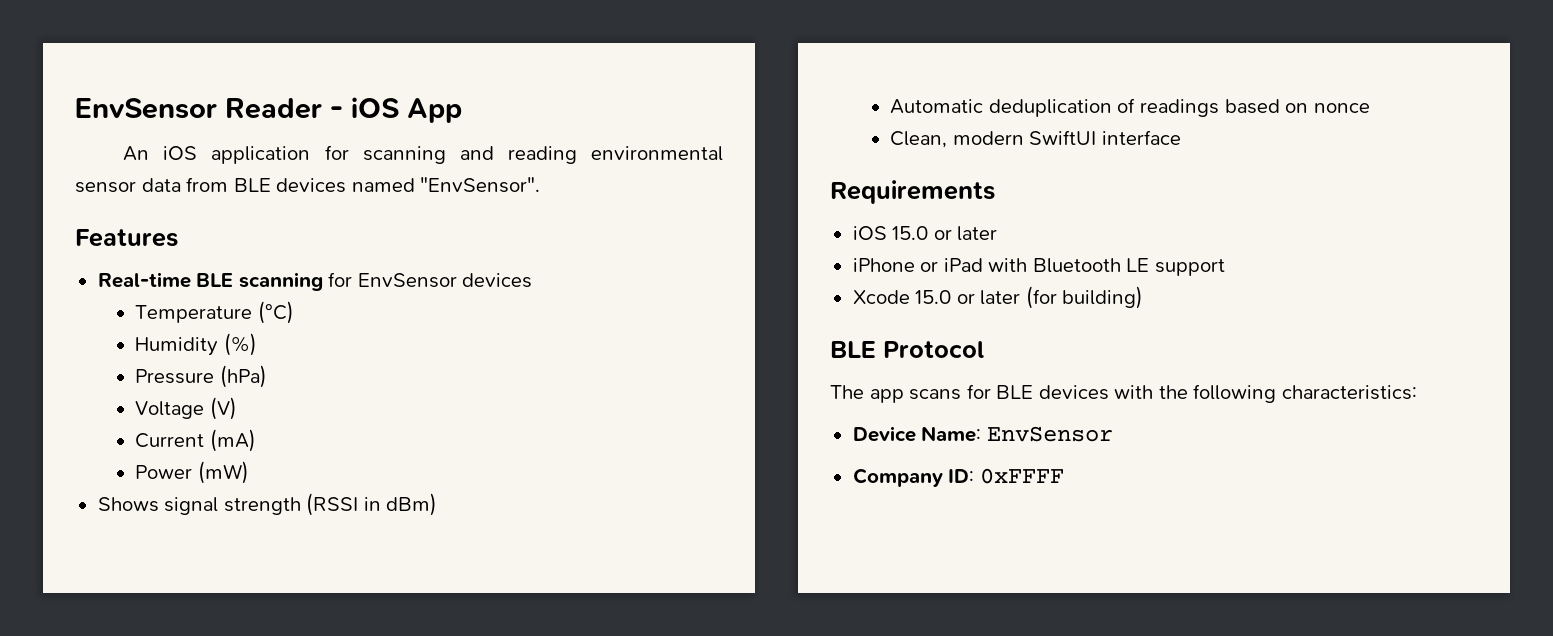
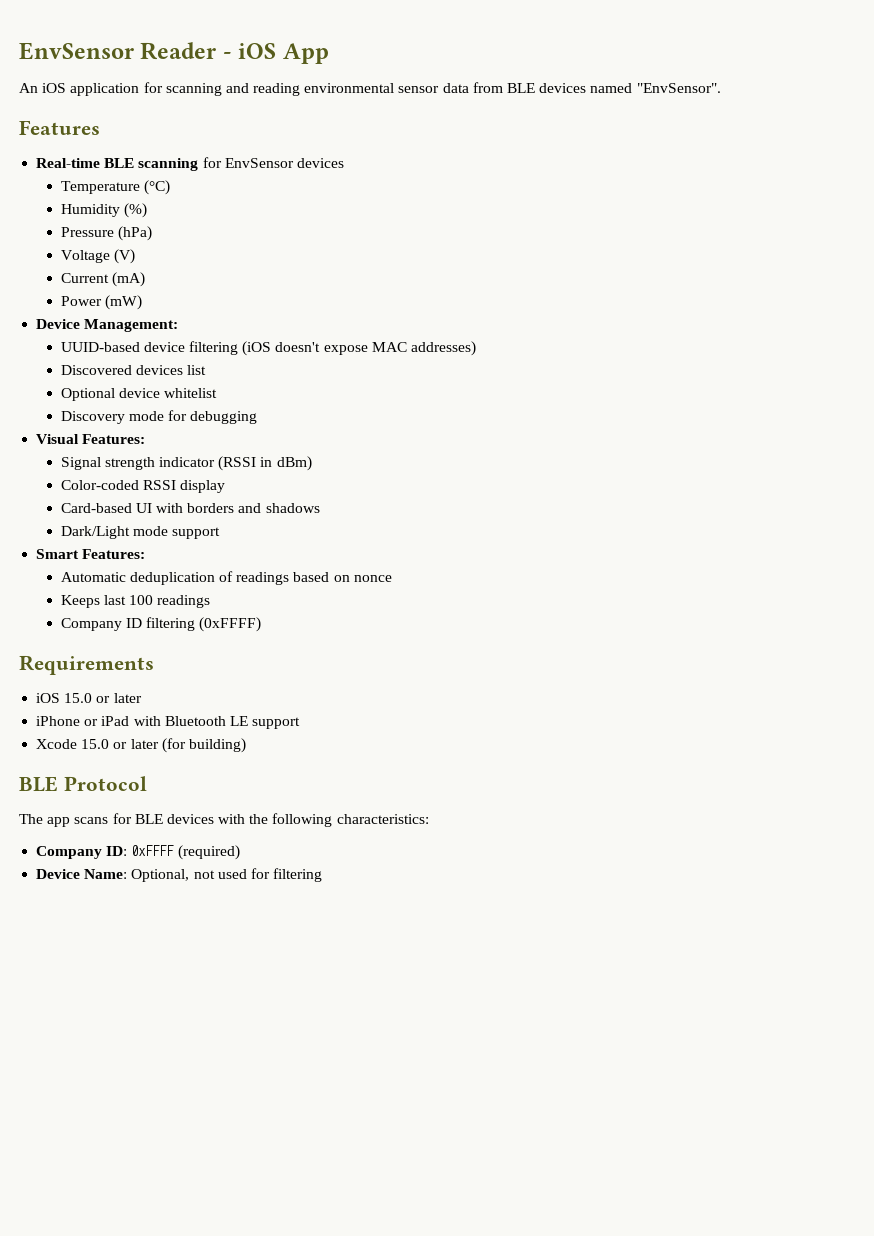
- Shows signal strength (RSSI in dBm)
+ Device Management:
+ UUID-based device filtering (iOS doesn't expose MAC addresses)
+ Discovered devices list
+ Optional device whitelist
+ Discovery mode for debugging
+ Visual Features:
+ Signal strength indicator (RSSI in dBm)
+ Color-coded RSSI display
+ Card-based UI with borders and shadows
+ Dark/Light mode support
+ Smart Features:
- Clean, modern SwiftUI interface
+ Keeps last 100 readings
+ Company ID filtering (0xFFFF)
- Device Name: EnvSensor
- Company ID: 0xFFFF
+ Company ID: 0xFFFF (required)
+ Device Name: Optional, not used for filtering

